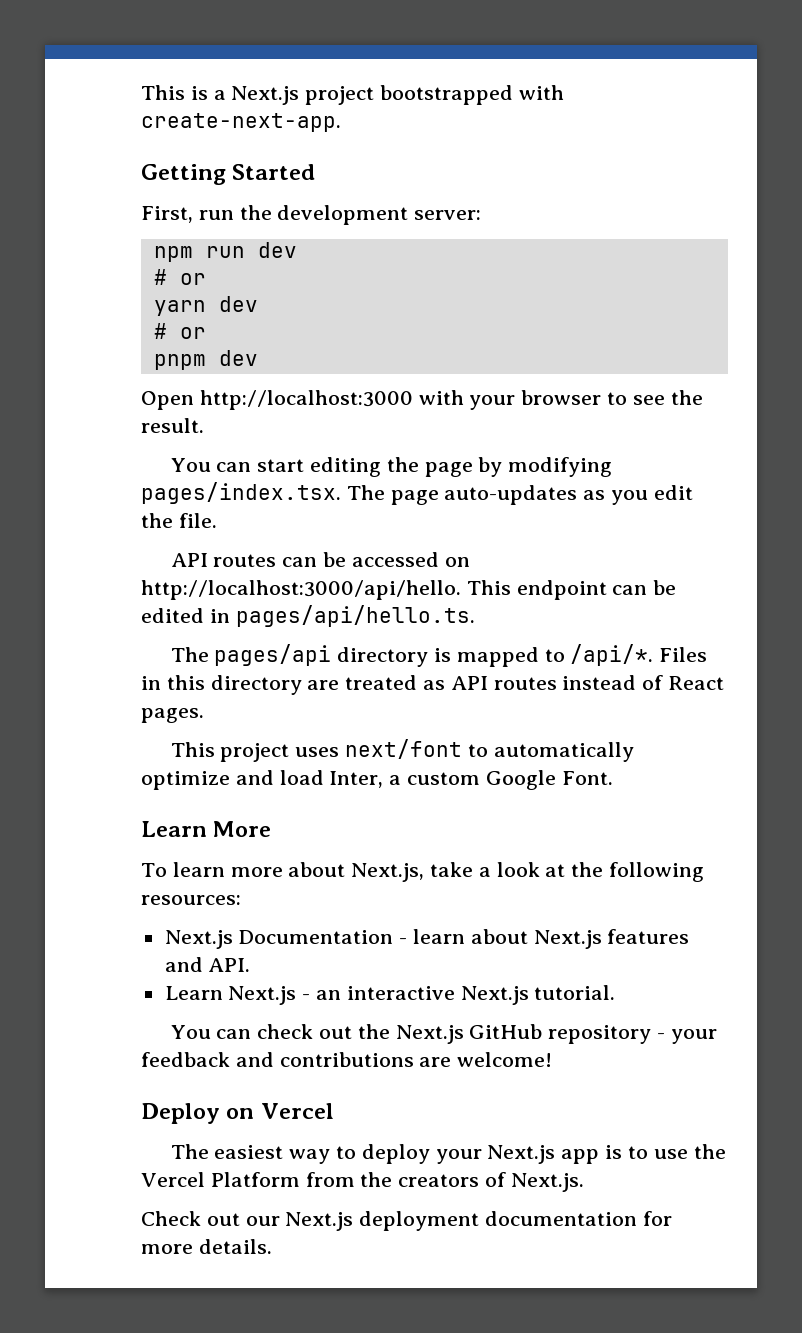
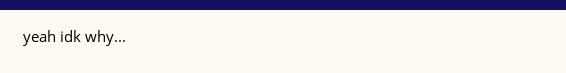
- This is a Next.js project bootstrapped with create-next-app.
- Getting Started
- First, run the development server:
- npm run dev
- # or
- yarn dev
- # or
- pnpm dev
- Open http://localhost:3000 with your browser to see the result.
- You can start editing the page by modifying pages/index.tsx. The page auto-updates as you edit the file.
- API routes can be accessed on http://localhost:3000/api/hello. This endpoint can be edited in pages/api/hello.ts.
- The pages/api directory is mapped to /api/*. Files in this directory are treated as API routes instead of React pages.
- This project uses next/font to automatically optimize and load Inter, a custom Google Font.
- Learn More
- To learn more about Next.js, take a look at the following resources:
- Next.js Documentation - learn about Next.js features and API.
- Learn Next.js - an interactive Next.js tutorial.
- You can check out the Next.js GitHub repository - your feedback and contributions are welcome!
- Deploy on Vercel
- The easiest way to deploy your Next.js app is to use the Vercel Platform from the creators of Next.js.
- Check out our Next.js deployment documentation for more details.
+ yeah idk why...

